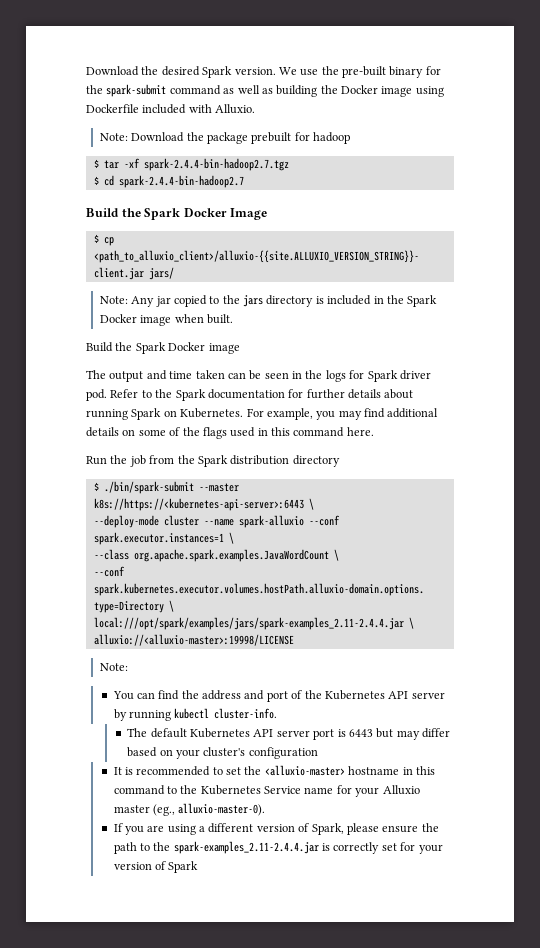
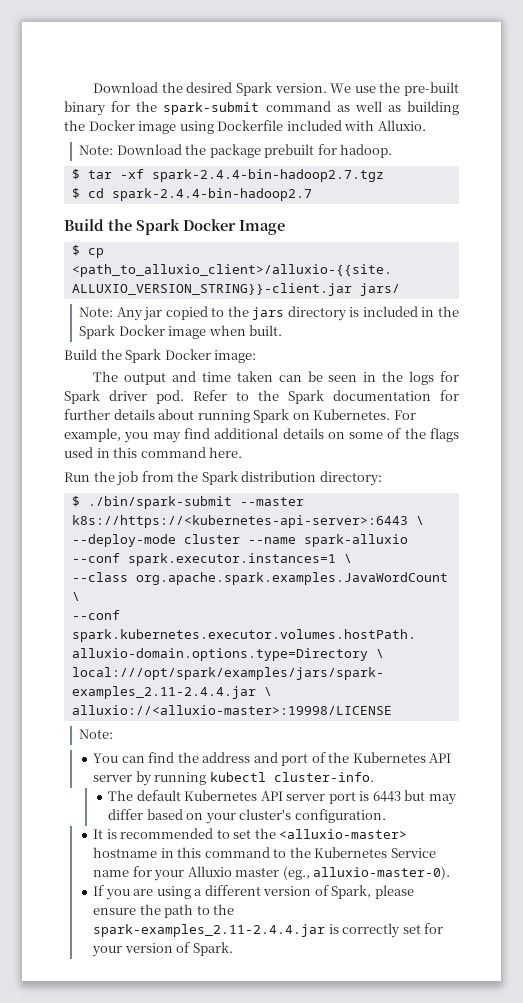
- Note: Download the package prebuilt for hadoop
+ Note: Download the package prebuilt for hadoop.
- Build the Spark Docker image
+ Build the Spark Docker image:
- Run the job from the Spark distribution directory
+ Run the job from the Spark distribution directory:
- The default Kubernetes API server port is 6443 but may differ based on your cluster's configuration
+ The default Kubernetes API server port is 6443 but may differ based on your cluster's configuration.
- If you are using a different version of Spark, please ensure the path to the spark-examples_2.11-2.4.4.jar is correctly set for your version of Spark
+ If you are using a different version of Spark, please ensure the path to the spark-examples_2.11-2.4.4.jar is correctly set for your version of Spark.

